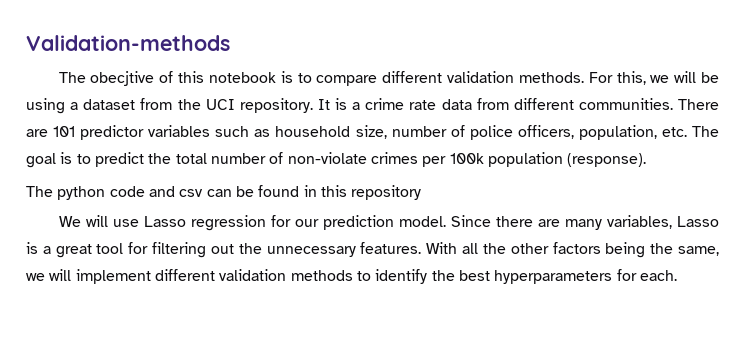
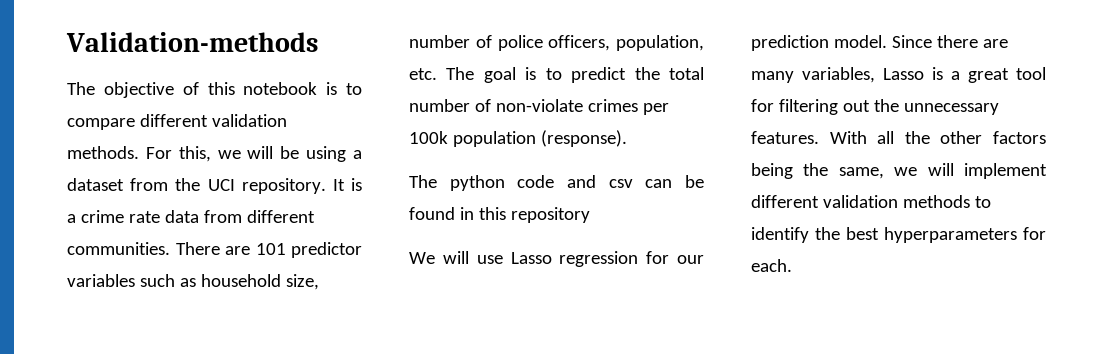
- The obecjtive of this notebook is to compare different validation methods.
+ The objective of this notebook is to compare different validation methods.

